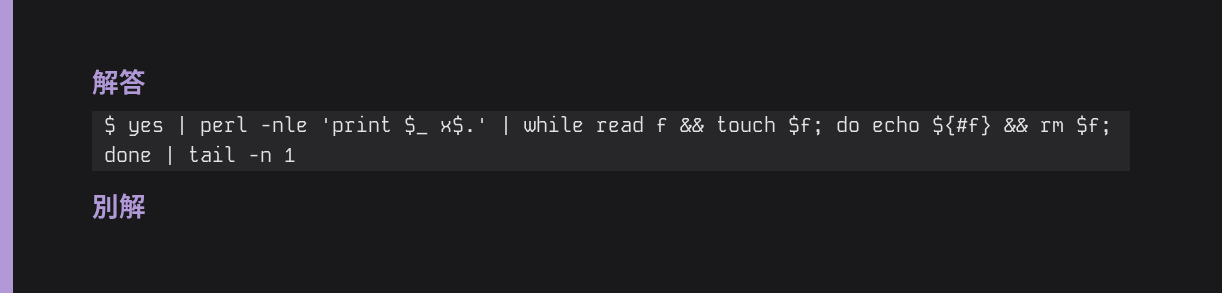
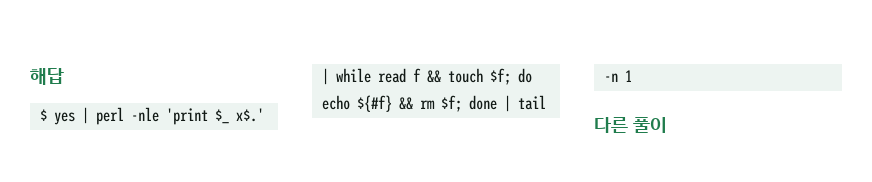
- 解答
+ 해답
- 別解
+ 다른 풀이

